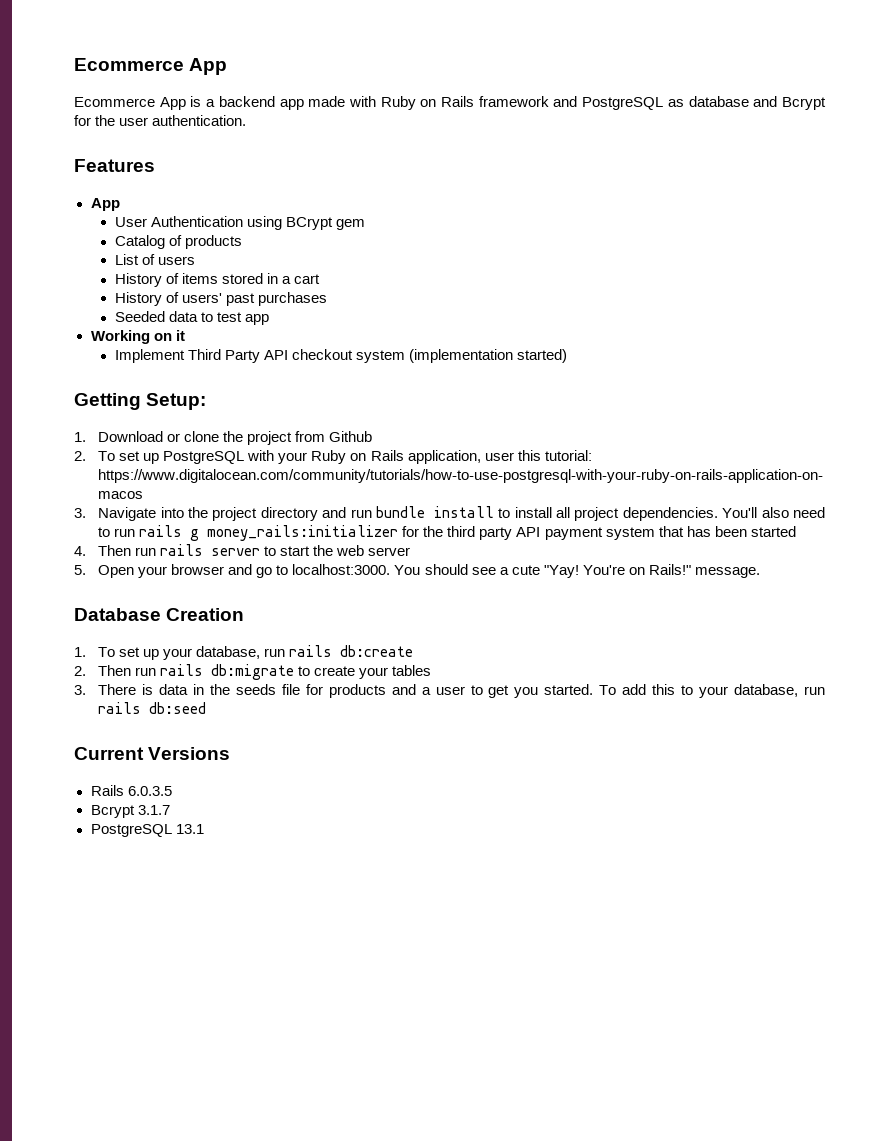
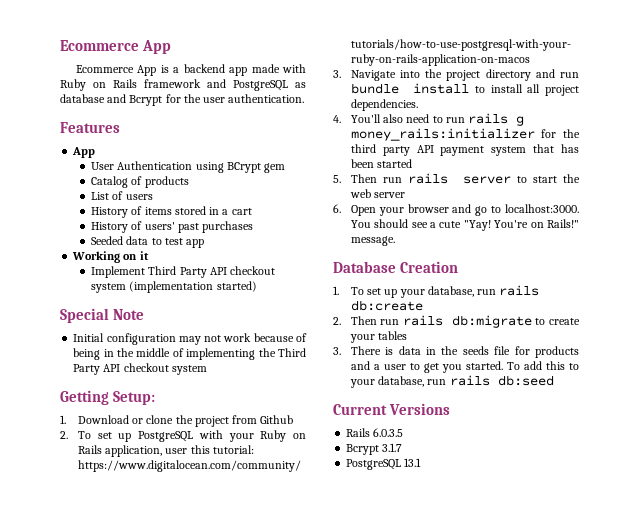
+ Special Note
+ Initial configuration may not work because of being in the middle of implementing the Third Party API checkout system
- 3. Navigate into the project directory and run bundle install to install all project dependencies. You'll also need to run rails g money_rails:initializer for the third party API payment system that has been started
+ 3. Navigate into the project directory and run bundle install to install all project dependencies.
+ 4. You'll also need to run rails g money_rails:initializer for the third party API payment system that has been started
- 4. Then run rails server to start the web server
+ 5. Then run rails server to start the web server
- 5. Open your browser and go to localhost:3000.
+ 6. Open your browser and go to localhost:3000.

